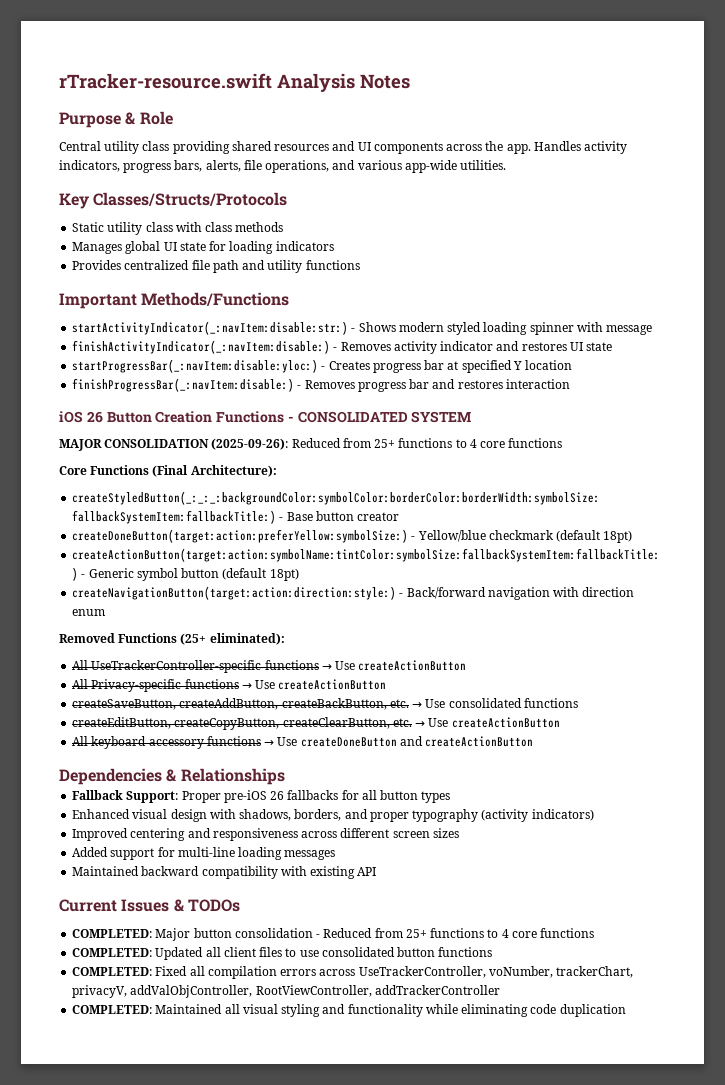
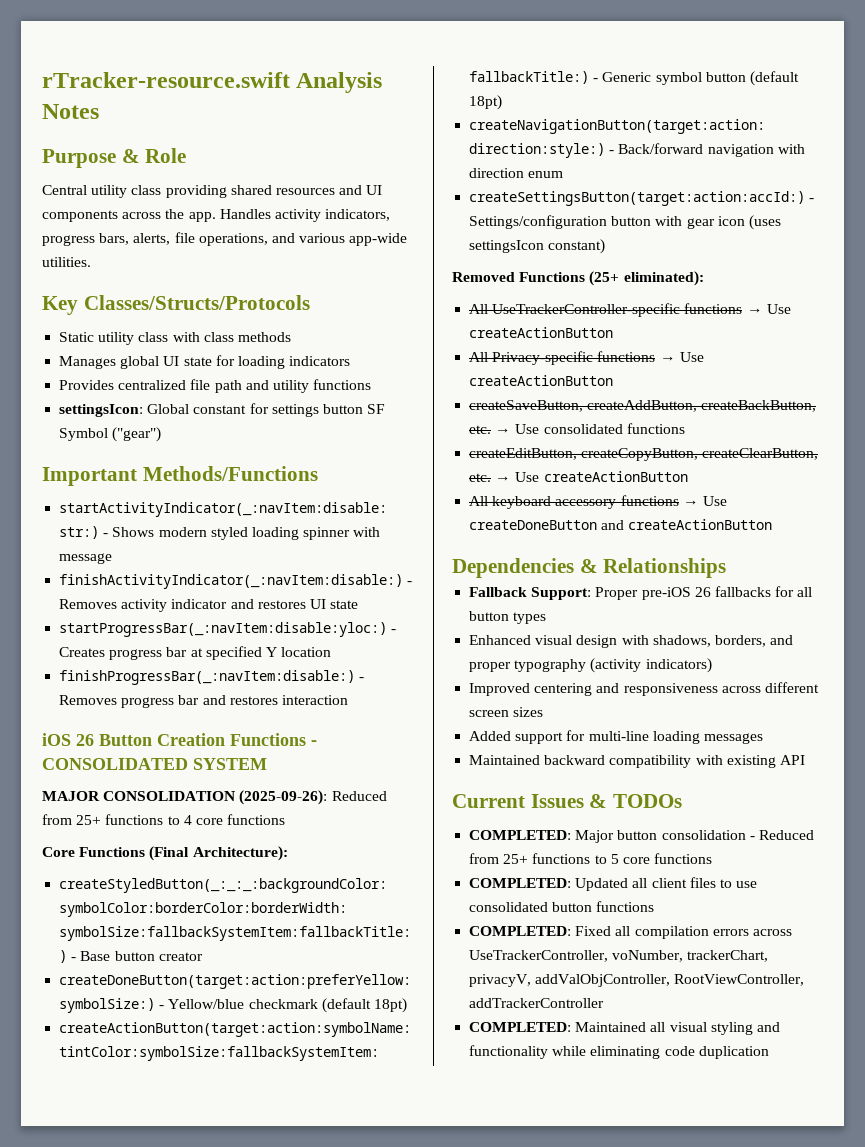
+ settingsIcon: Global constant for settings button SF Symbol ("gear")
+ createSettingsButton(target:action:accId:) - Settings/configuration button with gear icon (uses settingsIcon constant)
- COMPLETED: Major button consolidation - Reduced from 25+ functions to 4 core functions
+ COMPLETED: Major button consolidation - Reduced from 25+ functions to 5 core functions

